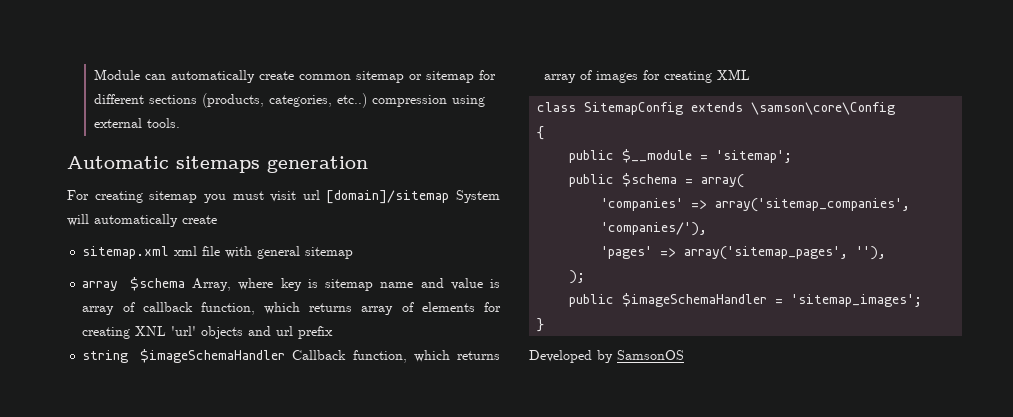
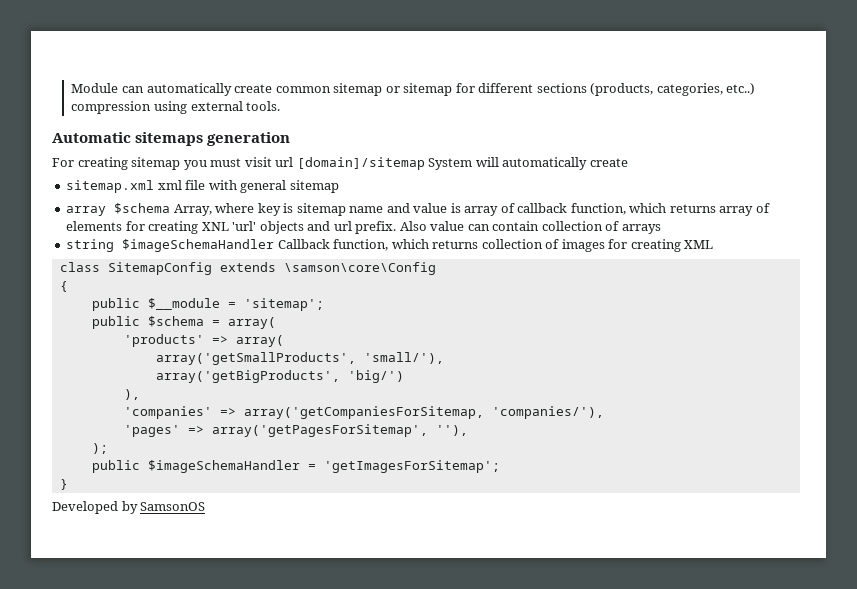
- array $schema Array, where key is sitemap name and value is array of callback function, which returns array of elements for creating XNL 'url' objects and url prefix
+ array $schema Array, where key is sitemap name and value is array of callback function, which returns array of elements for creating XNL 'url' objects and url prefix. Also value can contain collection of arrays
- string $imageSchemaHandler Callback function, which returns array of images for creating XML
+ string $imageSchemaHandler Callback function, which returns collection of images for creating XML
+ 'products' => array(
+ array('getSmallProducts', 'small/'),
+ array('getBigProducts', 'big/')
+ ),
- 'companies' => array('sitemap_companies', 'companies/'),
+ 'companies' => array('getCompaniesForSitemap, 'companies/'),
- 'pages' => array('sitemap_pages', ''),
+ 'pages' => array('getPagesForSitemap', ''),
- public $imageSchemaHandler = 'sitemap_images';
+ public $imageSchemaHandler = 'getImagesForSitemap';

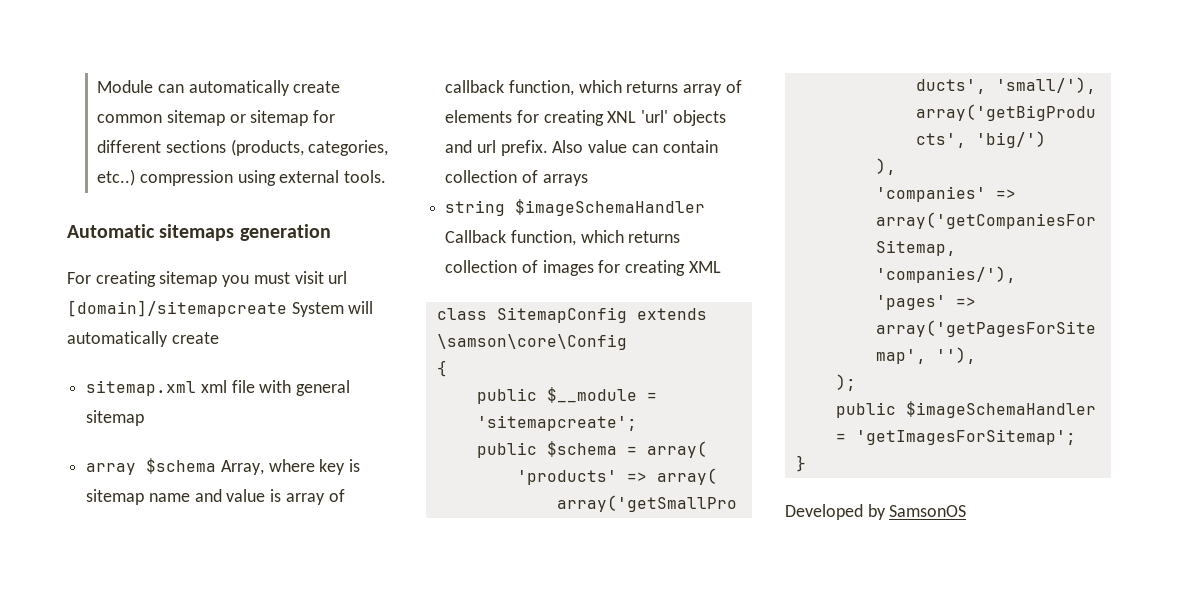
- For creating sitemap you must visit url [domain]/sitemap System will automatically create
+ For creating sitemap you must visit url [domain]/sitemapcreate System will automatically create
- public $__module = 'sitemap';
+ public $__module = 'sitemapcreate';

